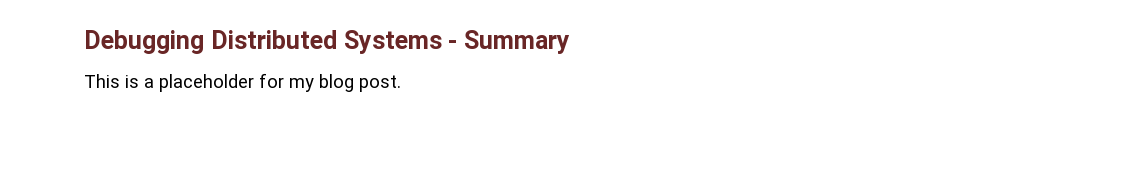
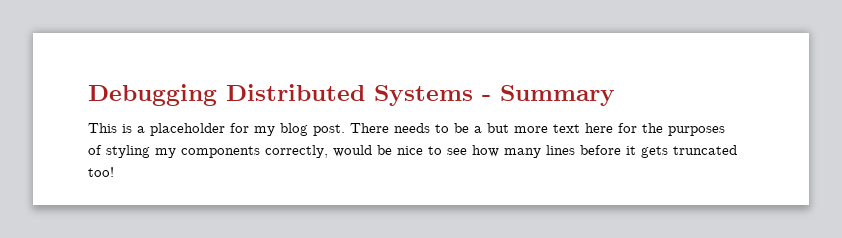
+ There needs to be a but more text here for the purposes of styling my components correctly, would be nice to see how many lines before it gets truncated too!

